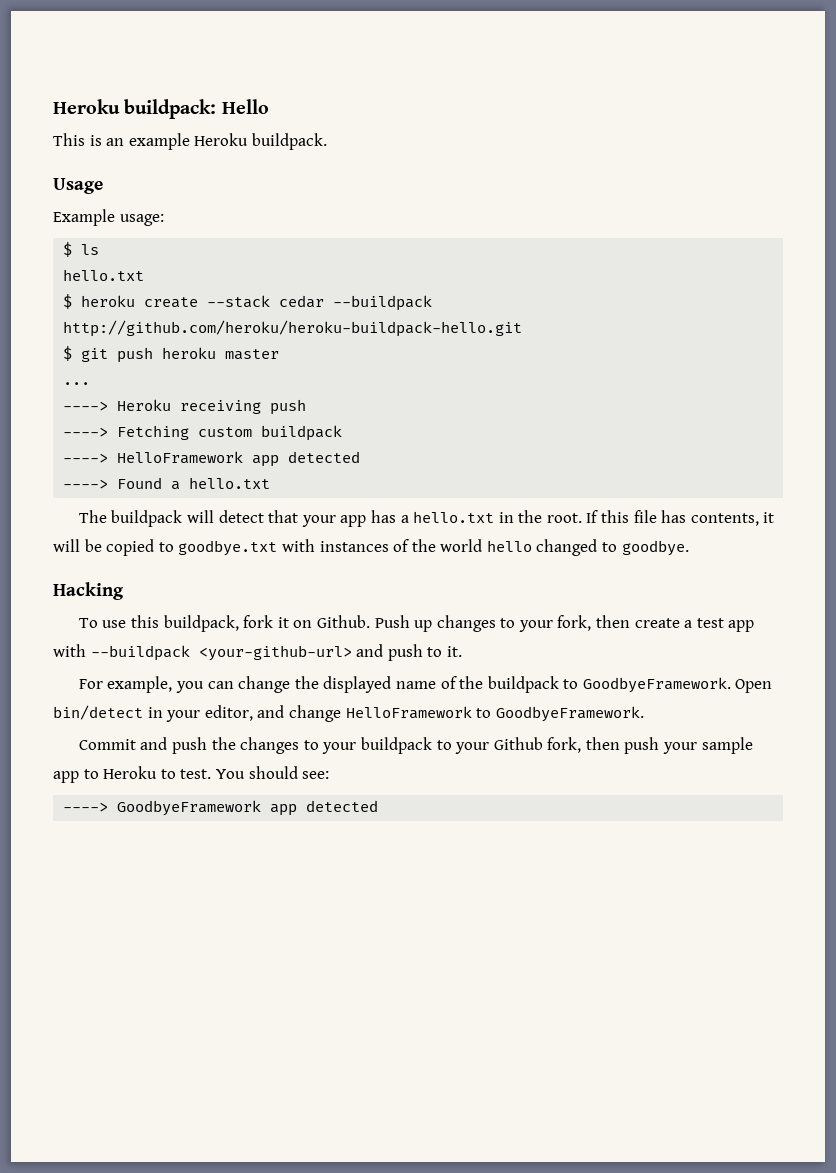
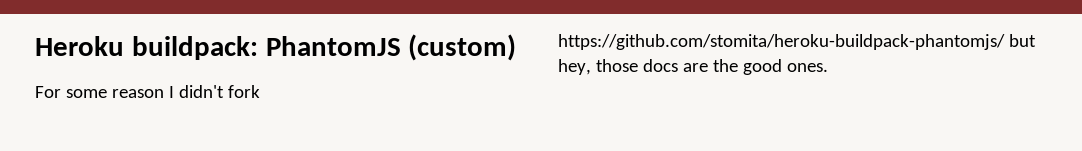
- Heroku buildpack: Hello
- This is an example Heroku buildpack.
- Usage
- Example usage:
- $ ls
- hello.txt
- $ heroku create --stack cedar --buildpack http://github.com/heroku/heroku-buildpack-hello.git
- $ git push heroku master
- ...
- ----> Heroku receiving push
- ----> Fetching custom buildpack
- ----> HelloFramework app detected
- ----> Found a hello.txt
- The buildpack will detect that your app has a hello.txt in the root. If this file has contents, it will be copied to goodbye.txt with instances of the world hello changed to goodbye.
- Hacking
- To use this buildpack, fork it on Github. Push up changes to your fork, then create a test app with --buildpack <your-github-url> and push to it.
- For example, you can change the displayed name of the buildpack to GoodbyeFramework. Open bin/detect in your editor, and change HelloFramework to GoodbyeFramework.
- Commit and push the changes to your buildpack to your Github fork, then push your sample app to Heroku to test. You should see:
- ----> GoodbyeFramework app detected
+ Heroku buildpack: PhantomJS (custom)
+ For some reason I didn't fork https://github.com/stomita/heroku-buildpack-phantomjs/ but hey, those docs are the good ones.

